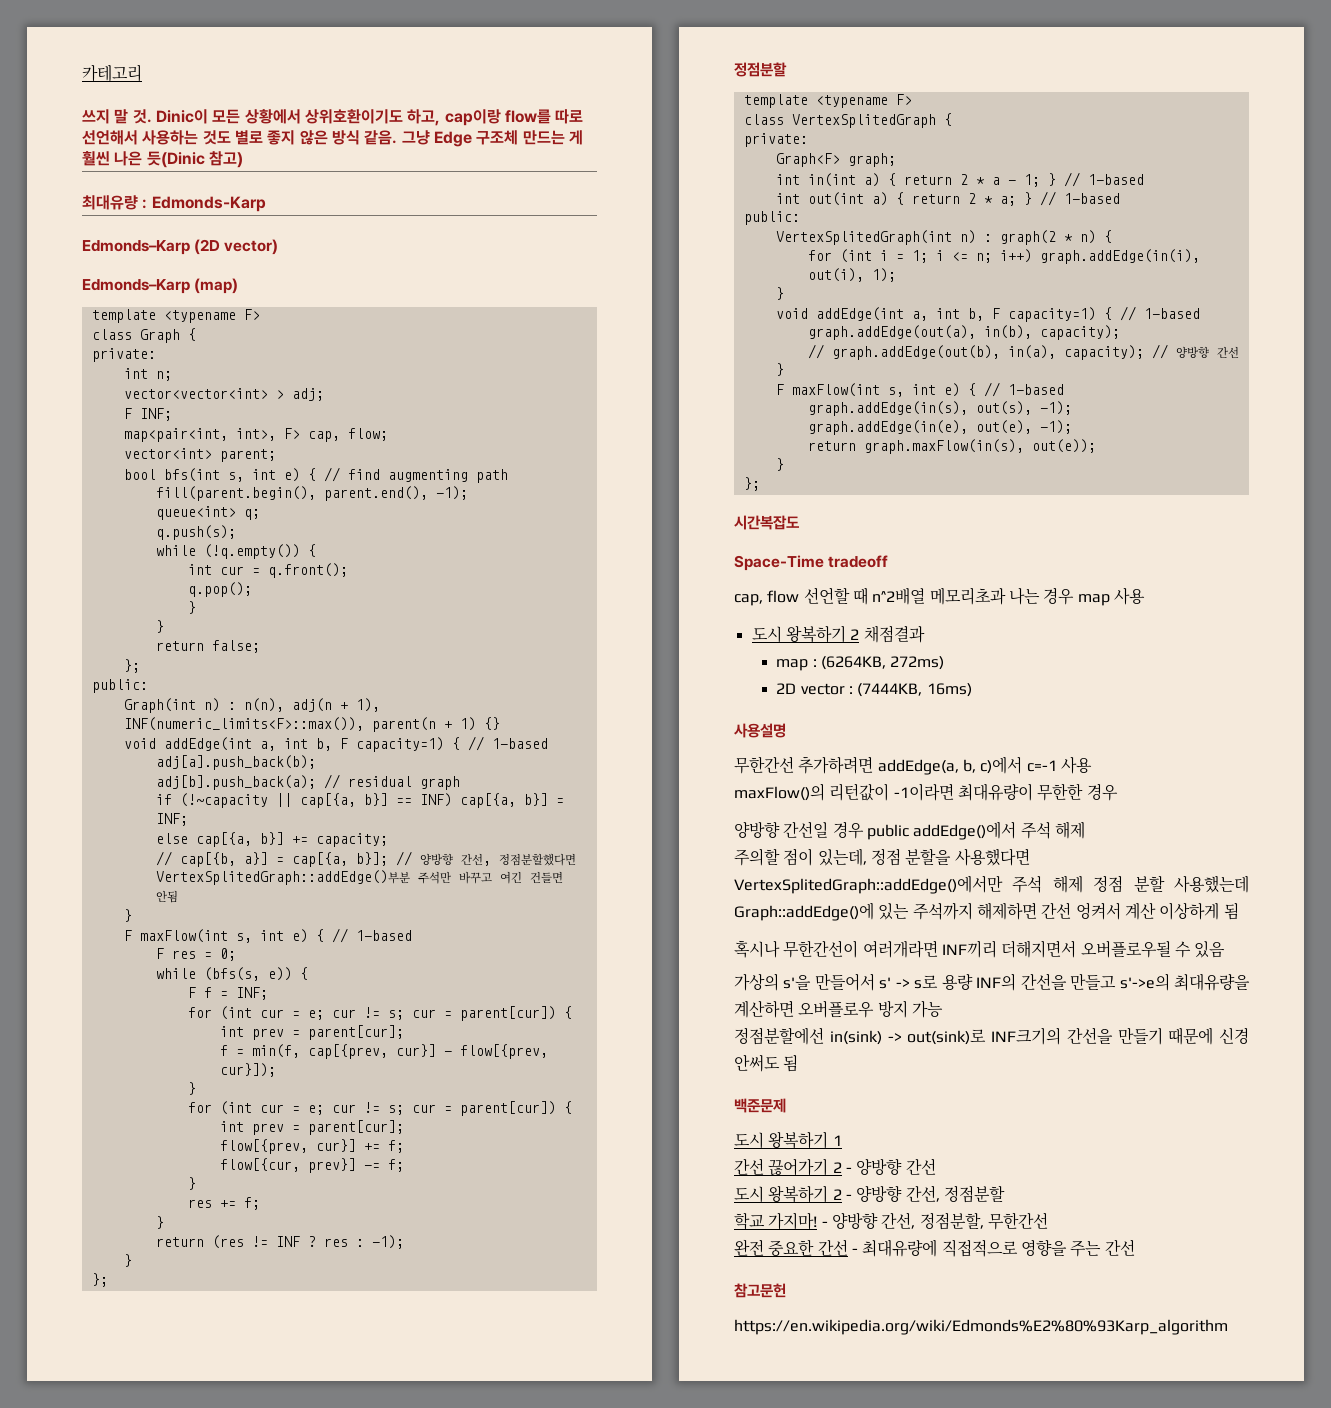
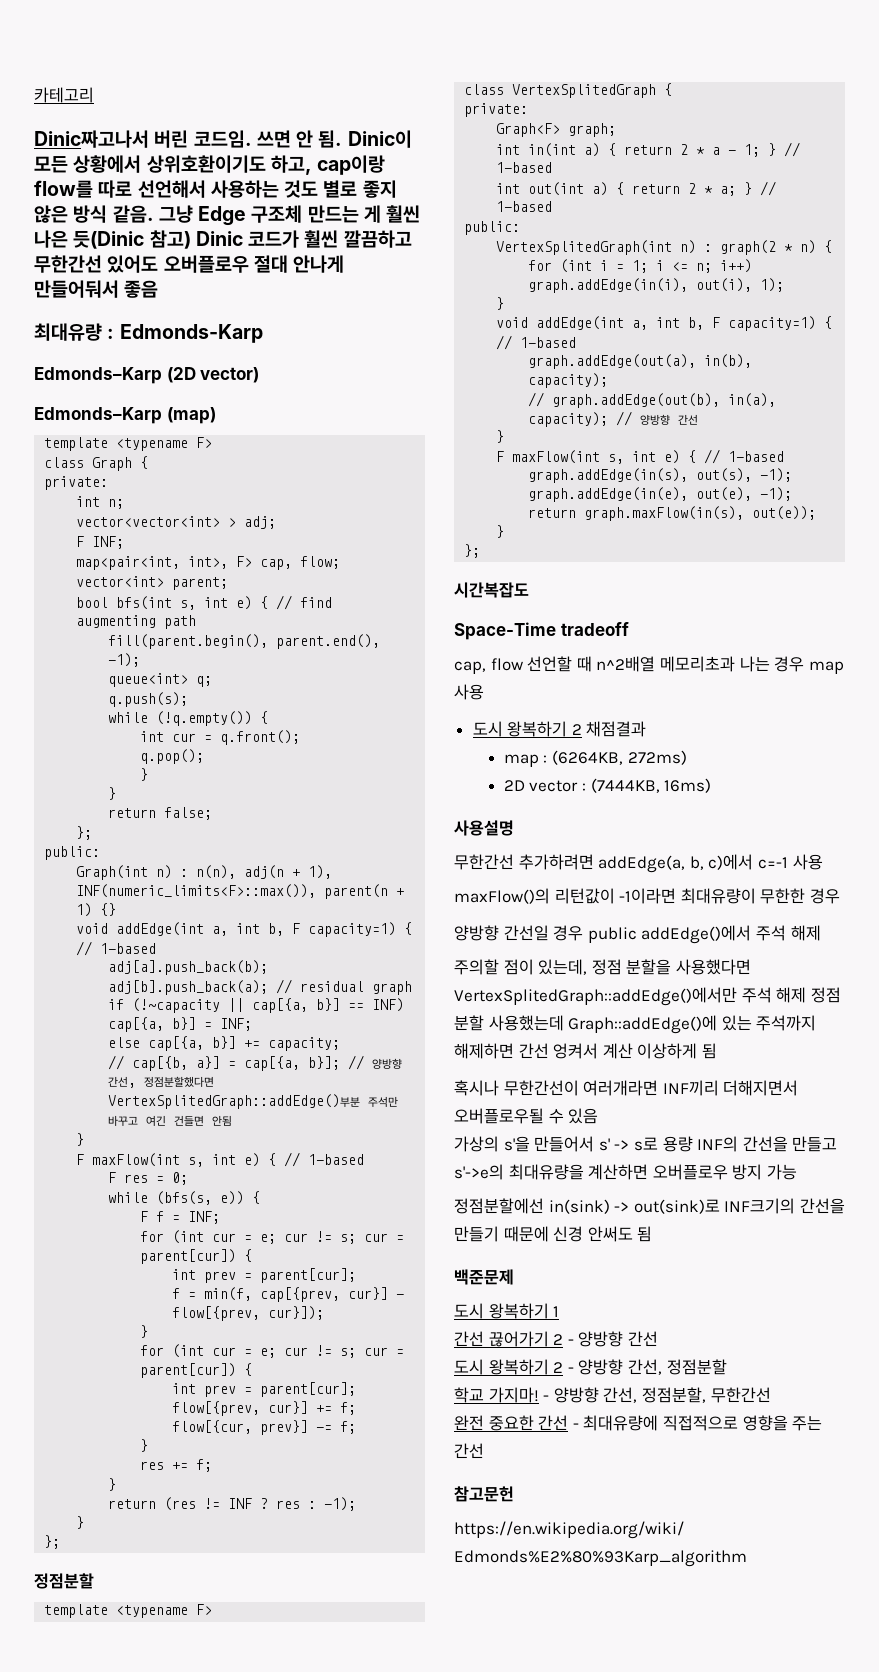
- 쓰지 말 것.
+ Dinic짜고나서 버린 코드임. 쓰면 안 됨.
- 그냥 Edge 구조체 만드는 게 훨씬 나은 듯(Dinic 참고)
+ 그냥 Edge 구조체 만드는 게 훨씬 나은 듯(Dinic 참고) Dinic 코드가 훨씬 깔끔하고 무한간선 있어도 오버플로우 절대 안나게 만들어둬서 좋음

